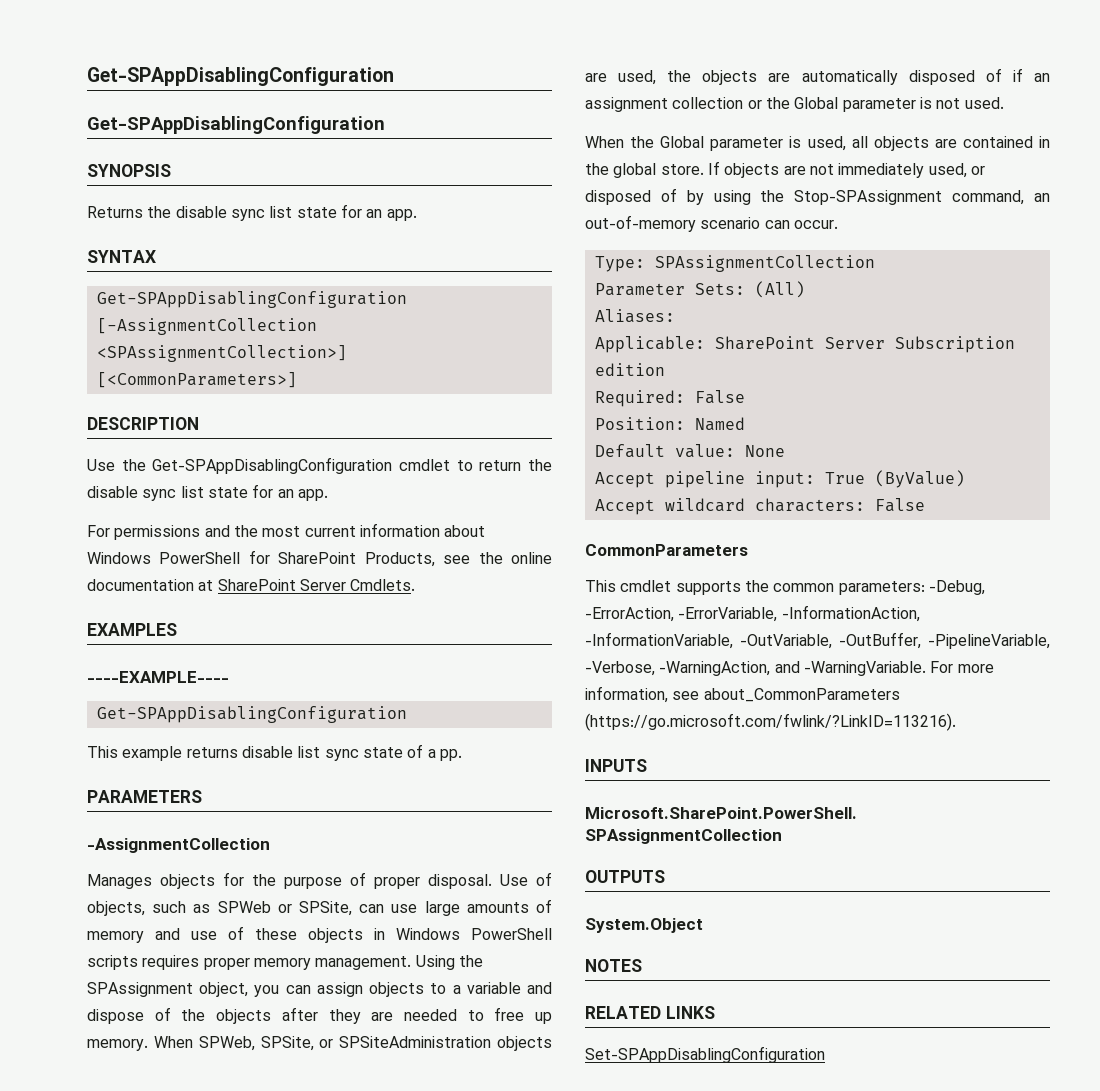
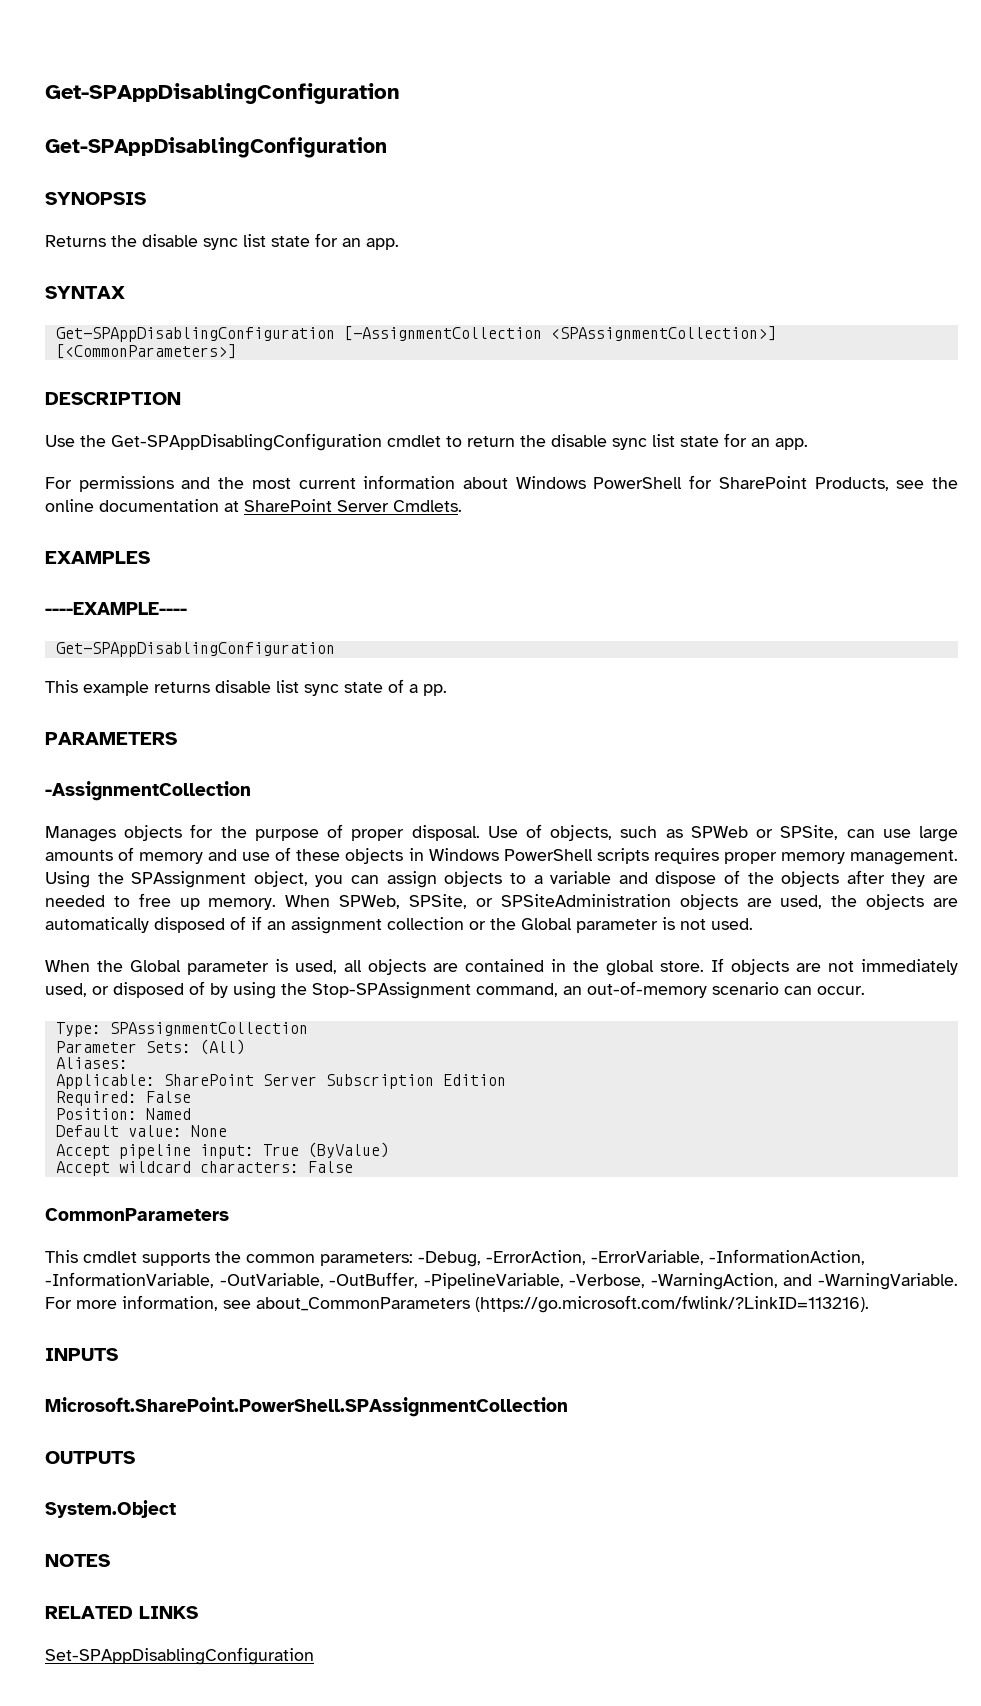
- Applicable: SharePoint Server Subscription edition
+ Applicable: SharePoint Server Subscription Edition

